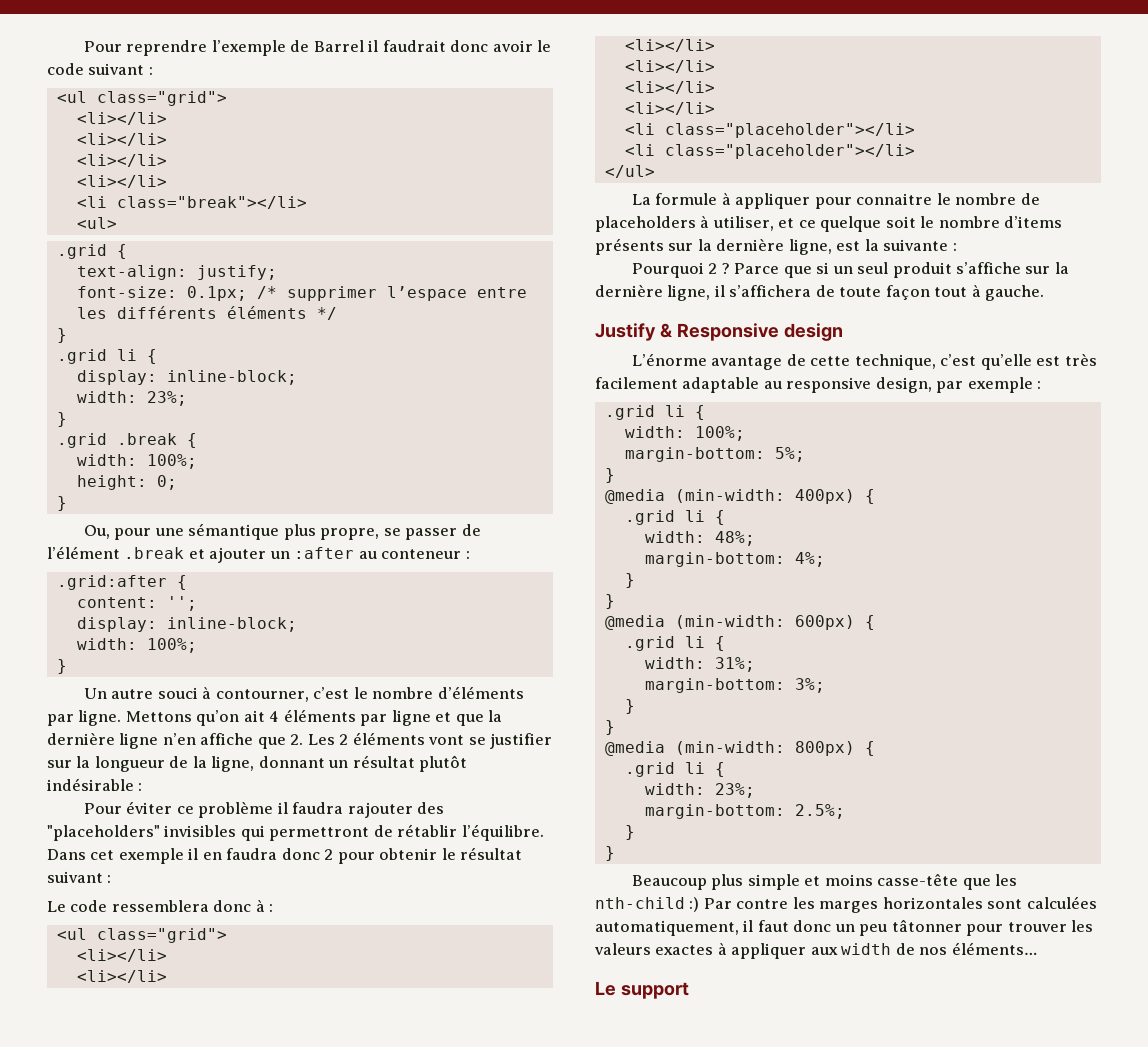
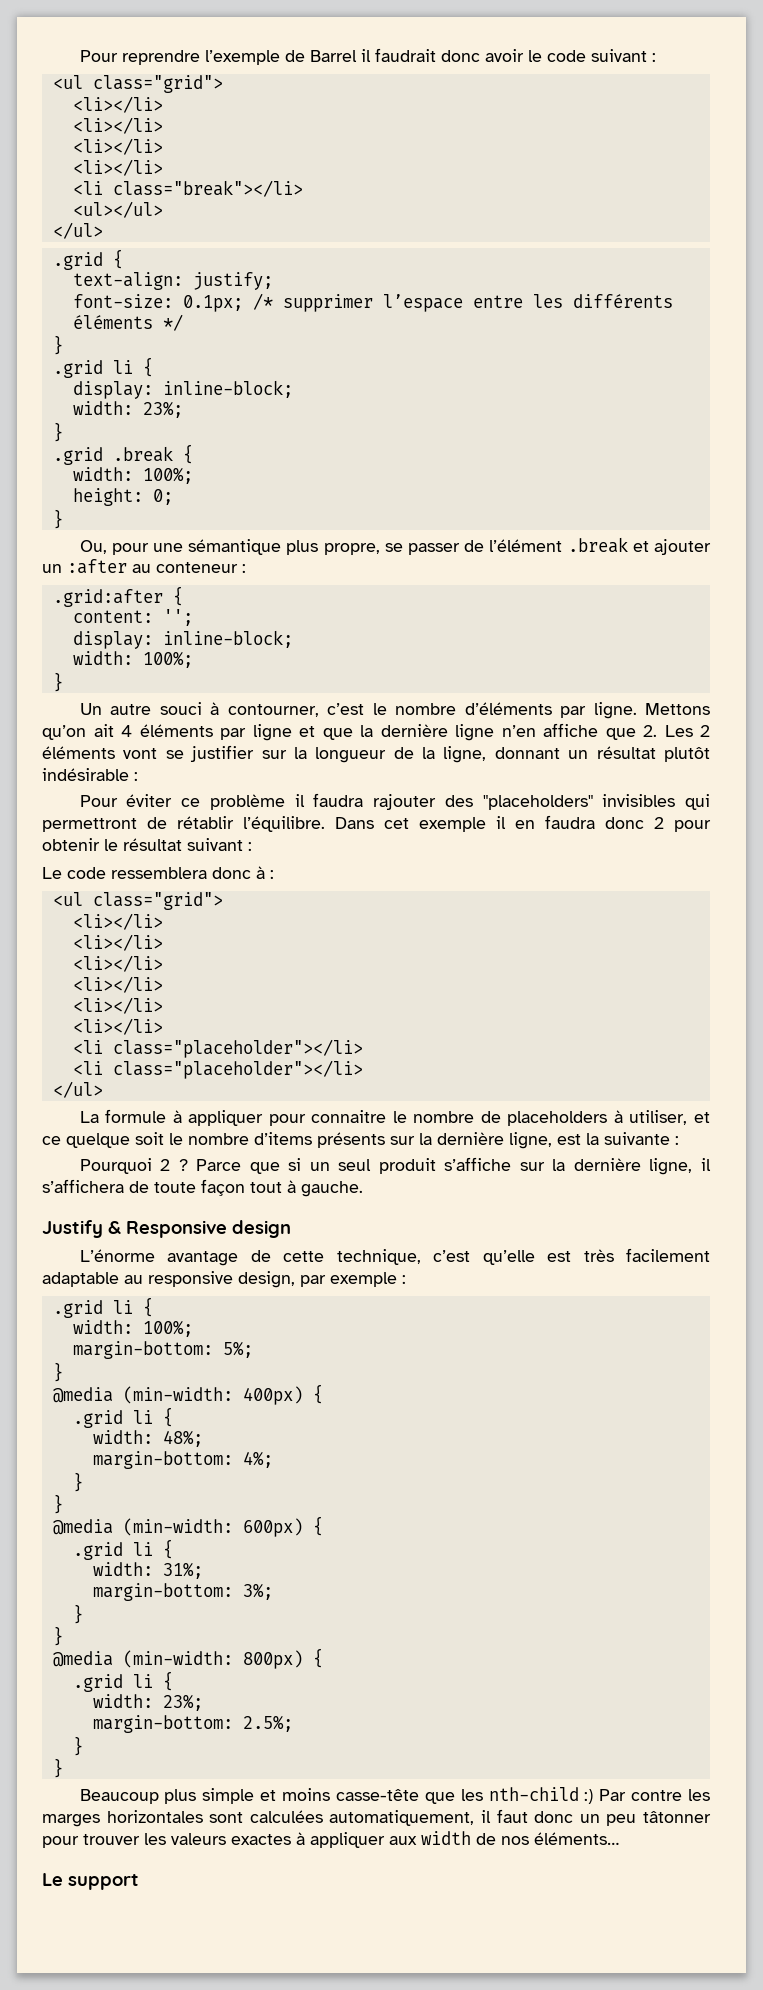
- <ul>
+ <ul></ul>
+ </ul>

